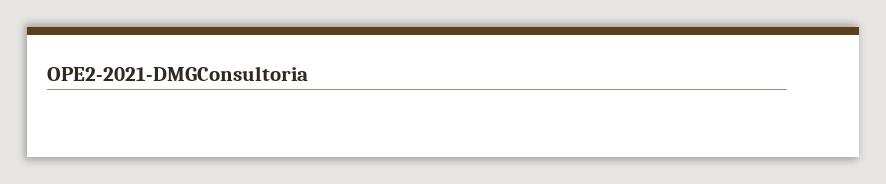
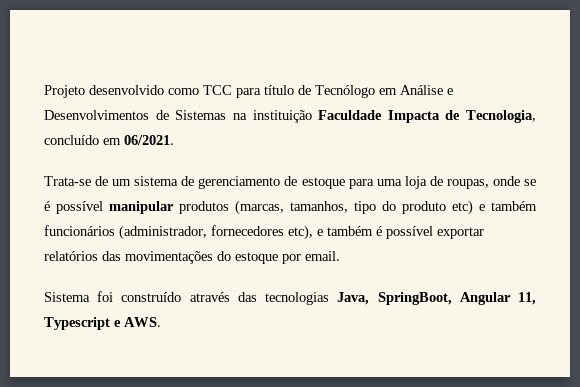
- OPE2-2021-DMGConsultoria
+ Projeto desenvolvido como TCC para título de Tecnólogo em Análise e Desenvolvimentos de Sistemas na instituição Faculdade Impacta de Tecnologia, concluído em 06/2021.
+ Trata-se de um sistema de gerenciamento de estoque para uma loja de roupas, onde se é possível manipular produtos (marcas, tamanhos, tipo do produto etc) e também funcionários (administrador, fornecedores etc), e também é possível exportar relatórios das movimentações do estoque por email.
+ Sistema foi construído através das tecnologias Java, SpringBoot, Angular 11, Typescript e AWS.

